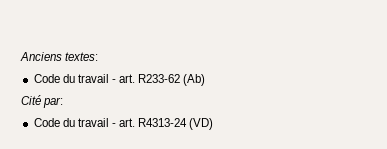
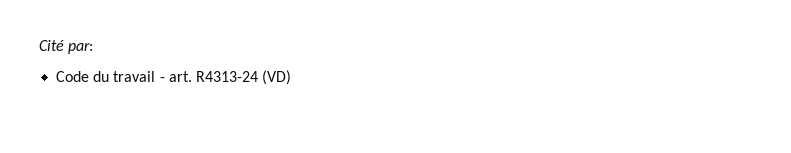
- Anciens textes:
- Code du travail - art. R233-62 (Ab)

